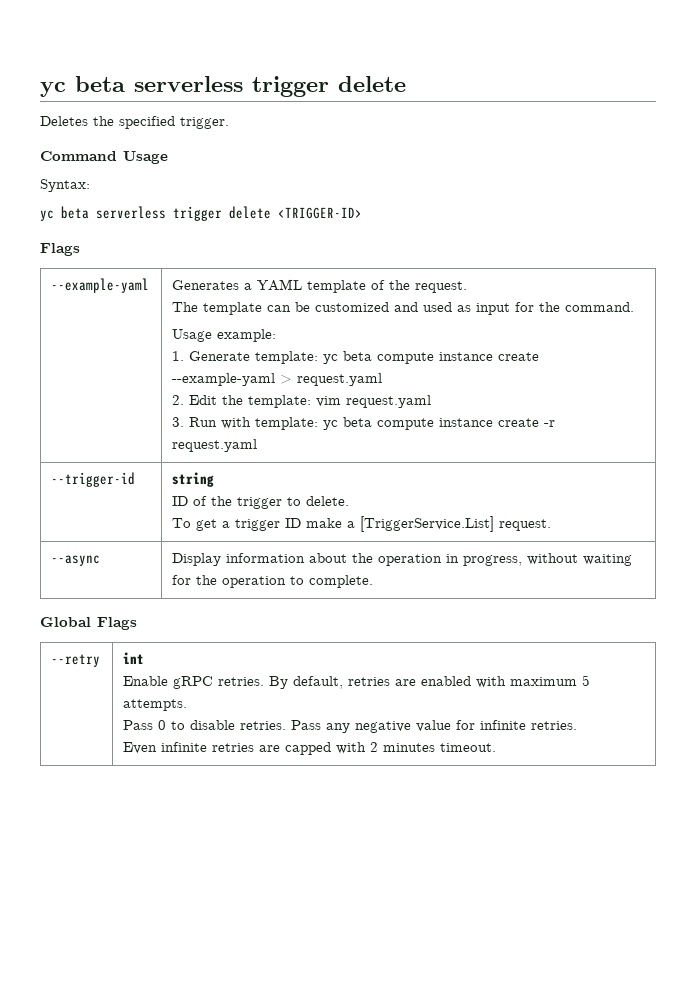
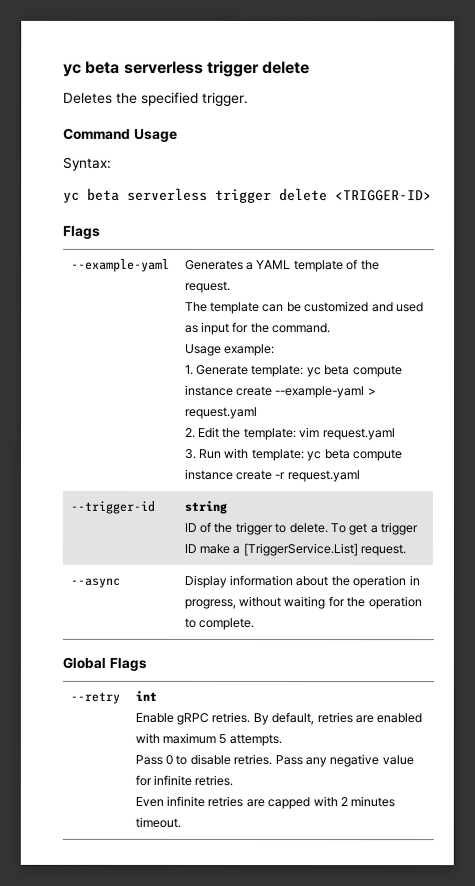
  --trigger-id | string
- ID of the trigger to delete.
- To get a trigger ID make a [TriggerService.List] request.
+ ID of the trigger to delete. To get a trigger ID make a [TriggerService.List] request.

